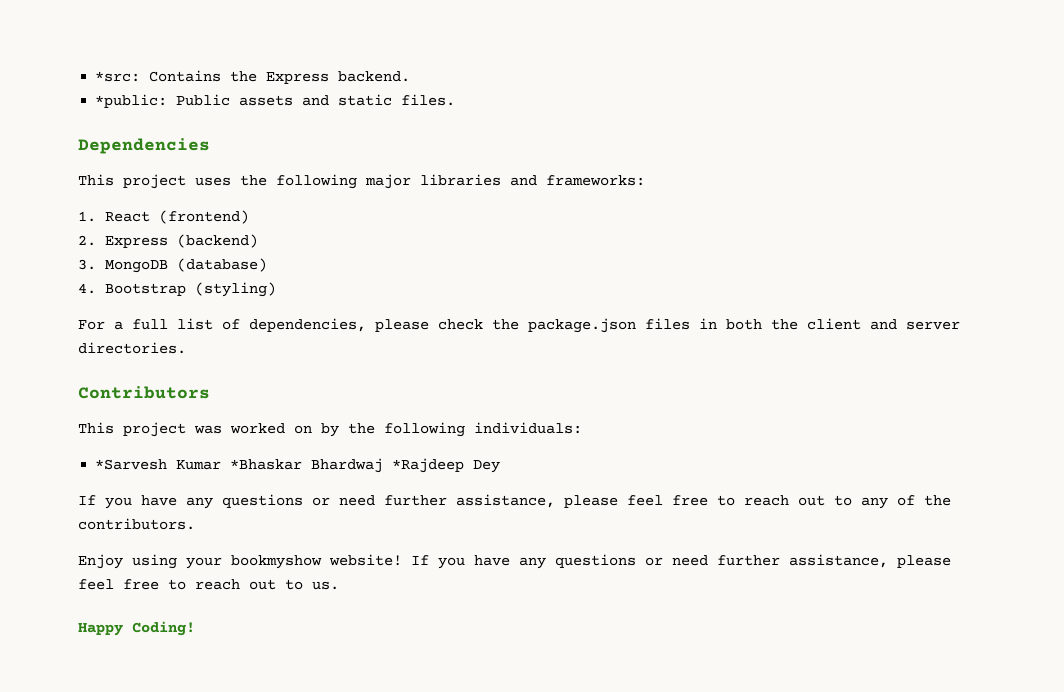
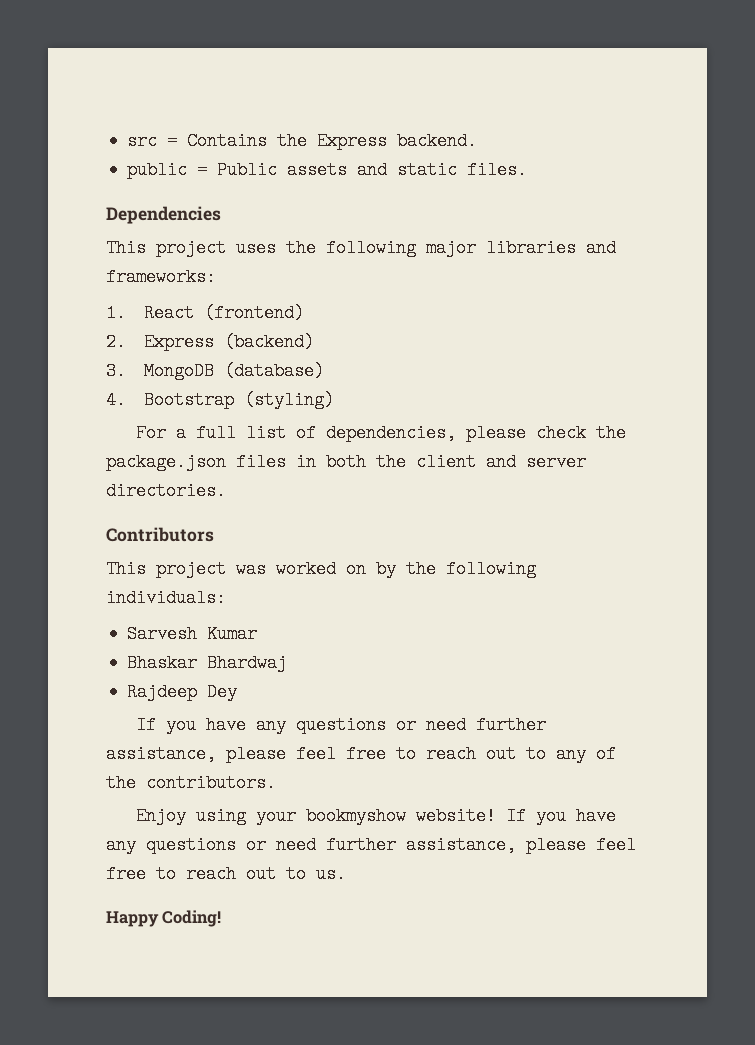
- *src: Contains the Express backend.
+ src = Contains the Express backend.
- *public: Public assets and static files.
+ public = Public assets and static files.
- *Sarvesh Kumar *Bhaskar Bhardwaj *Rajdeep Dey
+ Sarvesh Kumar
+ Bhaskar Bhardwaj
+ Rajdeep Dey

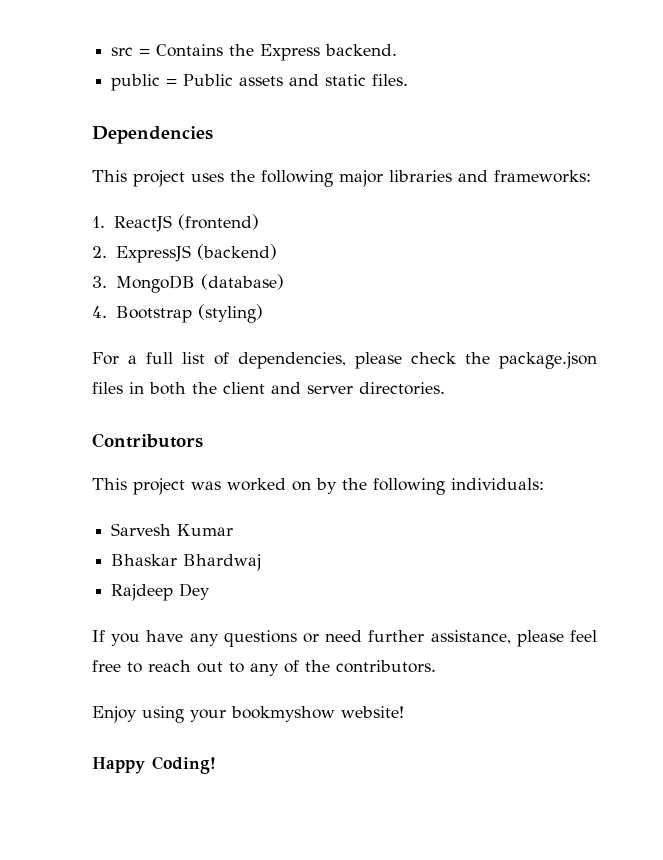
- 1. React (frontend)
+ 1. ReactJS (frontend)
- 2. Express (backend)
+ 2. ExpressJS (backend)
- If you have any questions or need further assistance, please feel free to reach out to us.

